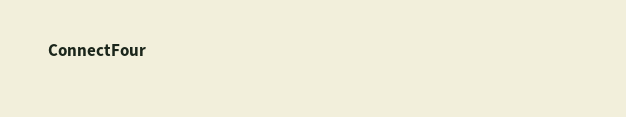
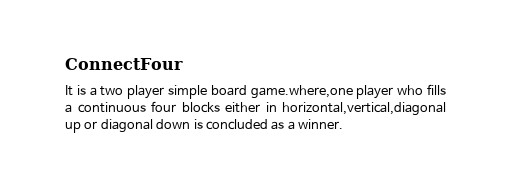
+ It is a two player simple board game.where,one player who fills a continuous four blocks either in horizontal,vertical,diagonal up or diagonal down is concluded as a winner.

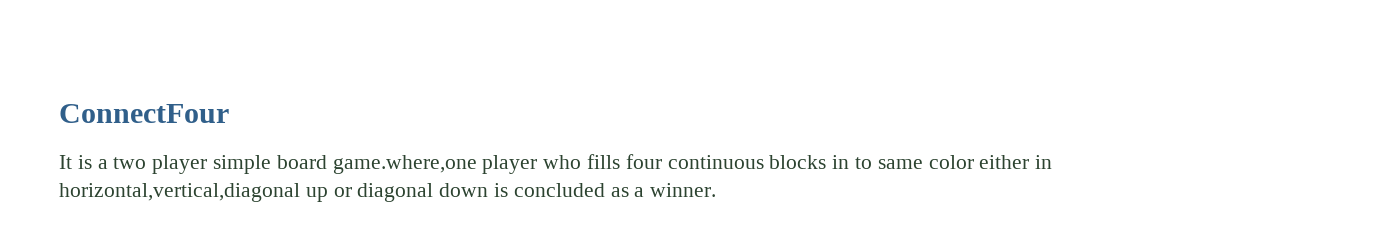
- It is a two player simple board game.where,one player who fills a continuous four blocks either in horizontal,vertical,diagonal up or diagonal down is concluded as a winner.
+ It is a two player simple board game.where,one player who fills four continuous blocks in to same color either in horizontal,vertical,diagonal up or diagonal down is concluded as a winner.

